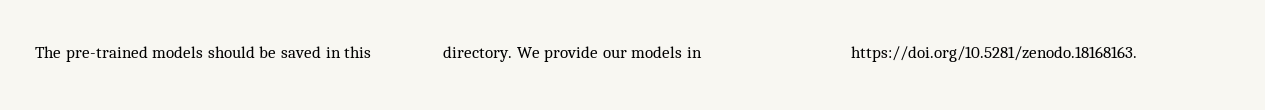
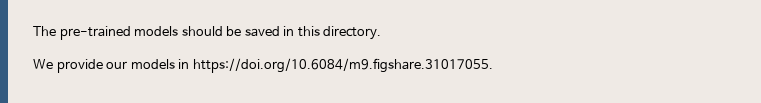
- The pre-trained models should be saved in this directory. We provide our models in https://doi.org/10.5281/zenodo.18168163.
+ The pre-trained models should be saved in this directory.
+ We provide our models in https://doi.org/10.6084/m9.figshare.31017055.

